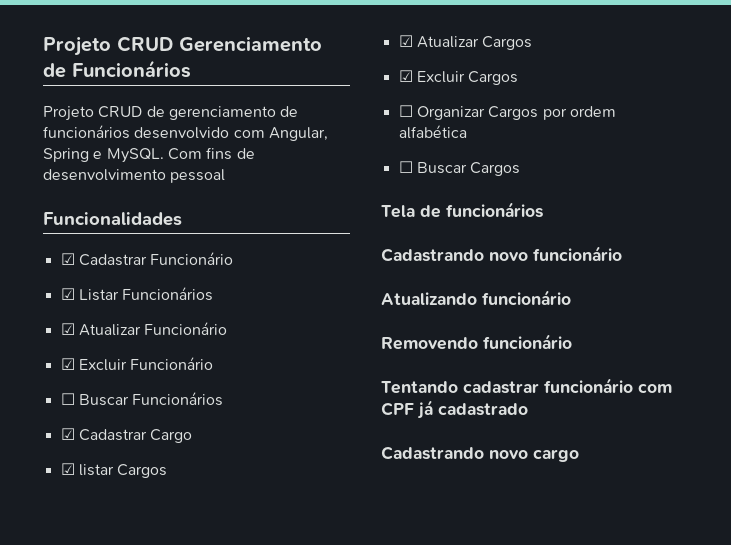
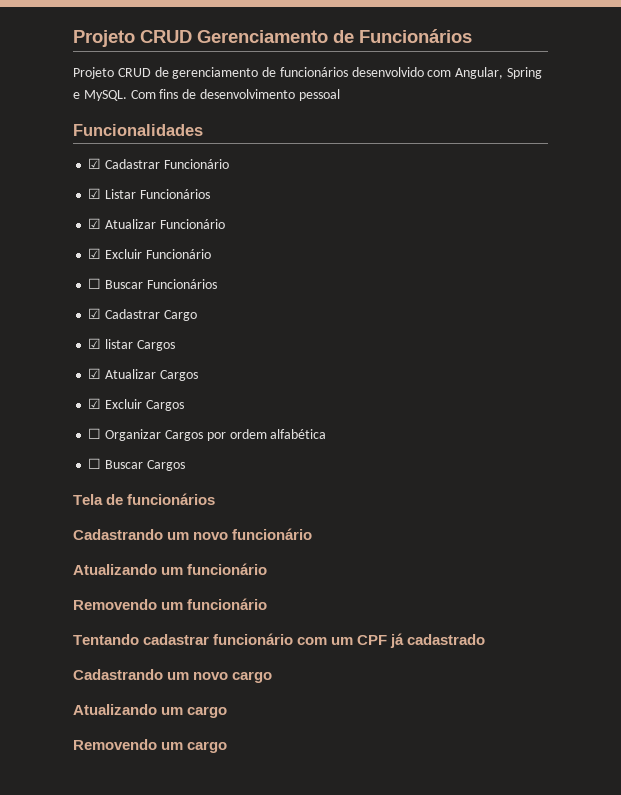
- Cadastrando novo funcionário
+ Cadastrando um novo funcionário
- Atualizando funcionário
+ Atualizando um funcionário
- Removendo funcionário
+ Removendo um funcionário
- Tentando cadastrar funcionário com CPF já cadastrado
+ Tentando cadastrar funcionário com um CPF já cadastrado
- Cadastrando novo cargo
+ Cadastrando um novo cargo
+ Atualizando um cargo
+ Removendo um cargo

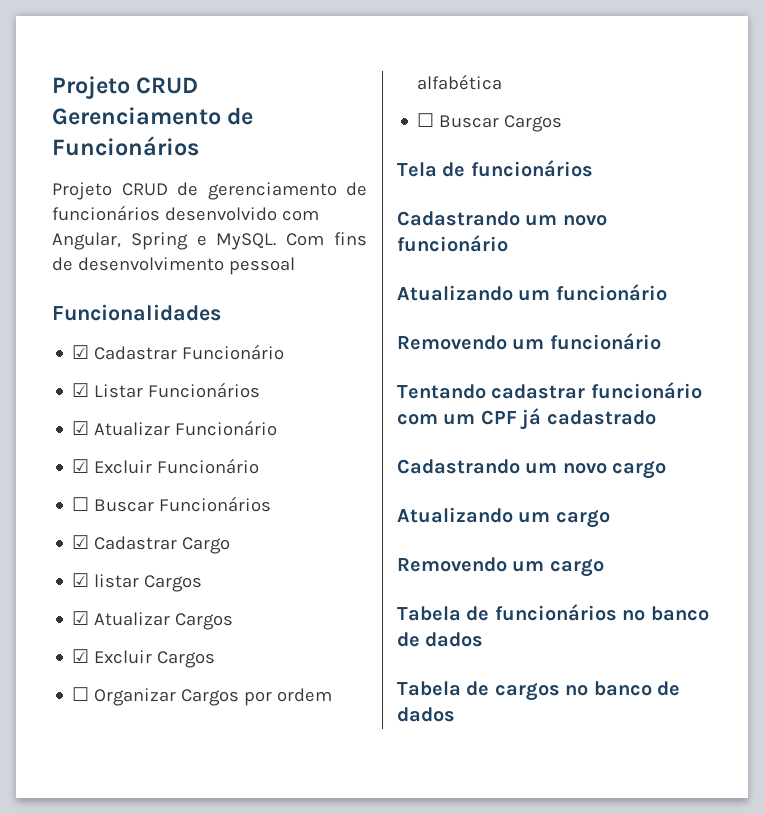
+ Tabela de funcionários no banco de dados
+ Tabela de cargos no banco de dados

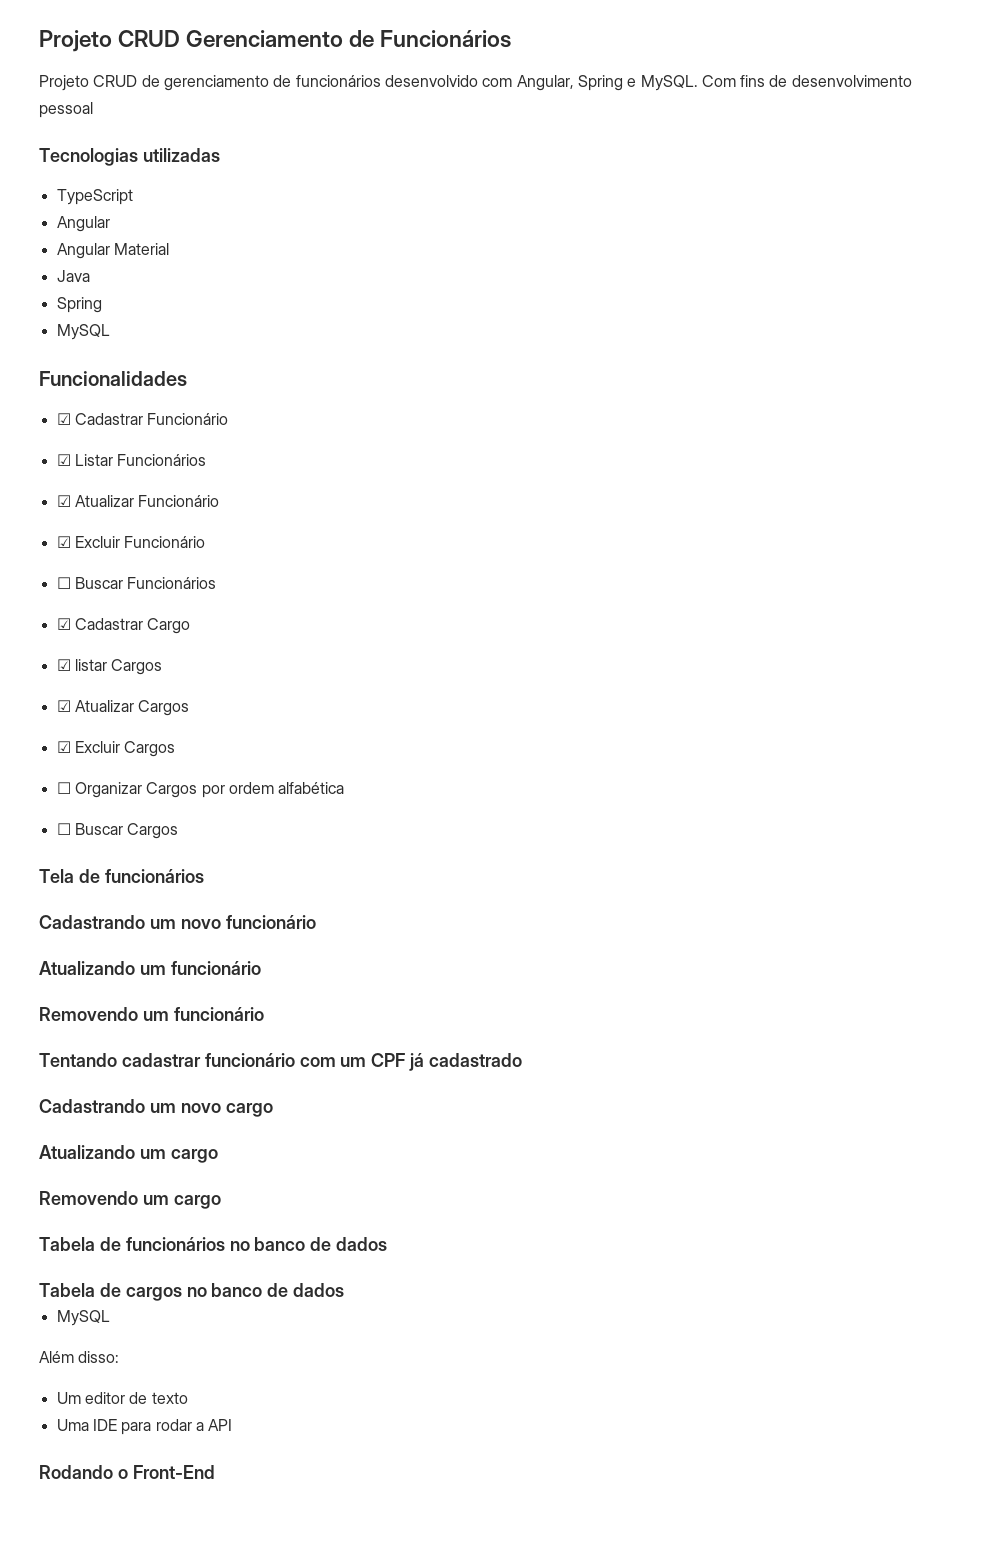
+ Tecnologias utilizadas
+ TypeScript
+ Angular
+ Angular Material
+ Java
+ Spring
+ MySQL
  Tabela de cargos no banco de dados
+ MySQL
+ Além disso:
+ Um editor de texto
+ Uma IDE para rodar a API
+ Rodando o Front-End

